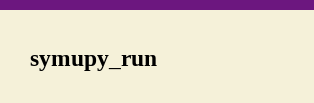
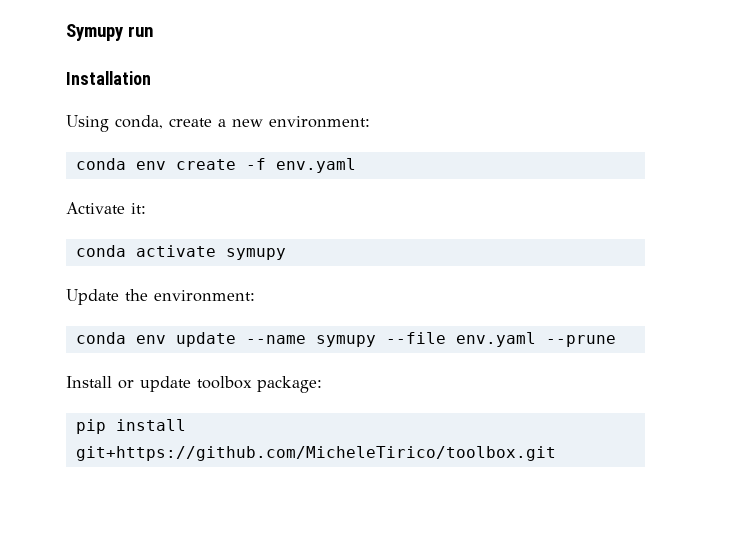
- symupy_run
+ Symupy run
+ Installation
+ Using conda, create a new environment:
+ conda env create -f env.yaml
+ Activate it:
+ conda activate symupy
+ Update the environment:
+ conda env update --name symupy --file env.yaml --prune
+ Install or update toolbox package:
+ pip install git+https://github.com/MicheleTirico/toolbox.git

